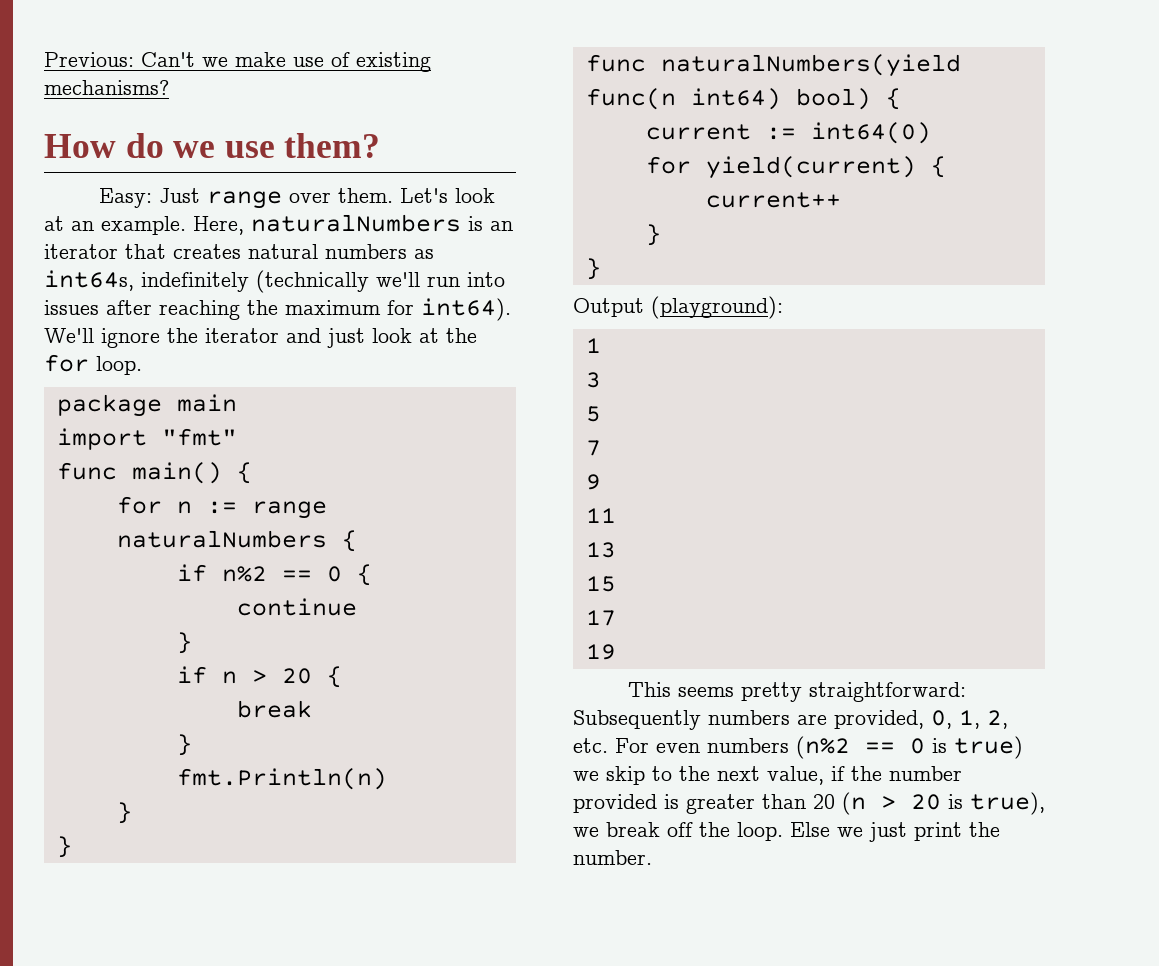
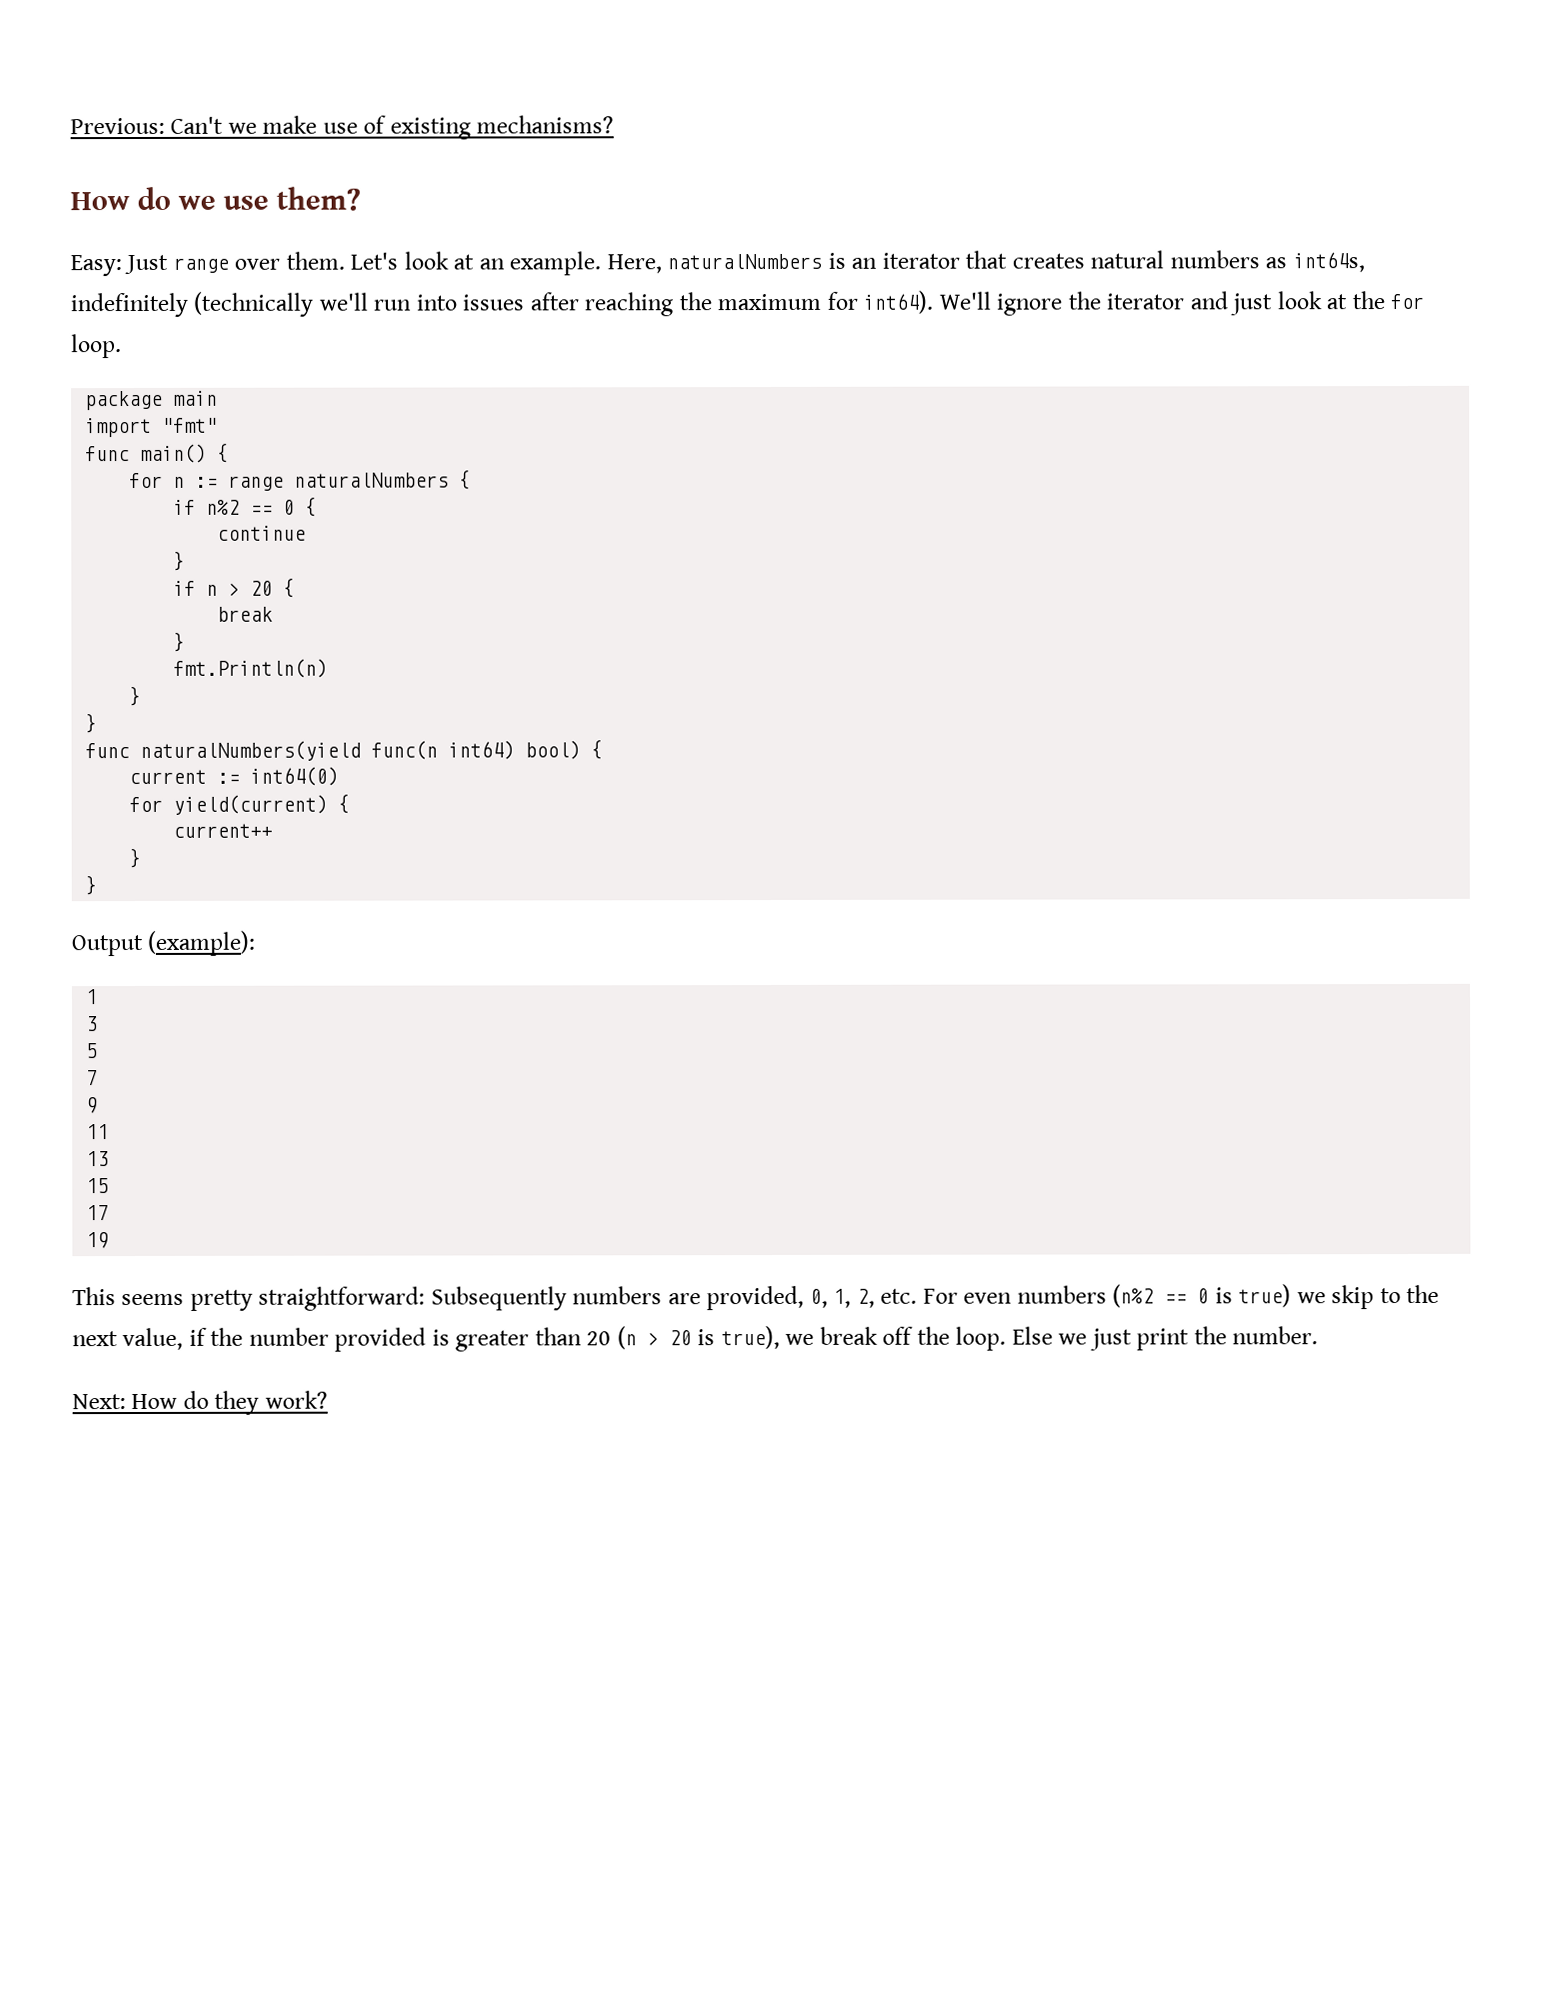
- Output (playground):
+ Output (example):
+ Next: How do they work?

